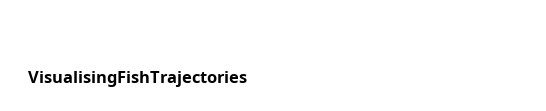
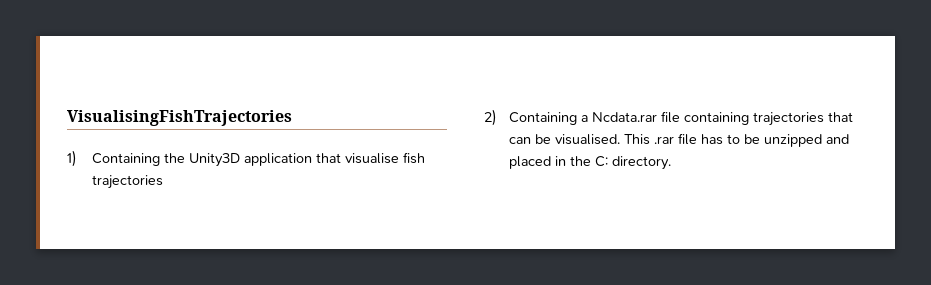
+ 1) Containing the Unity3D application that visualise fish trajectories
+ 2) Containing a Ncdata.rar file containing trajectories that can be visualised. This .rar file has to be unzipped and placed in the C: directory.

